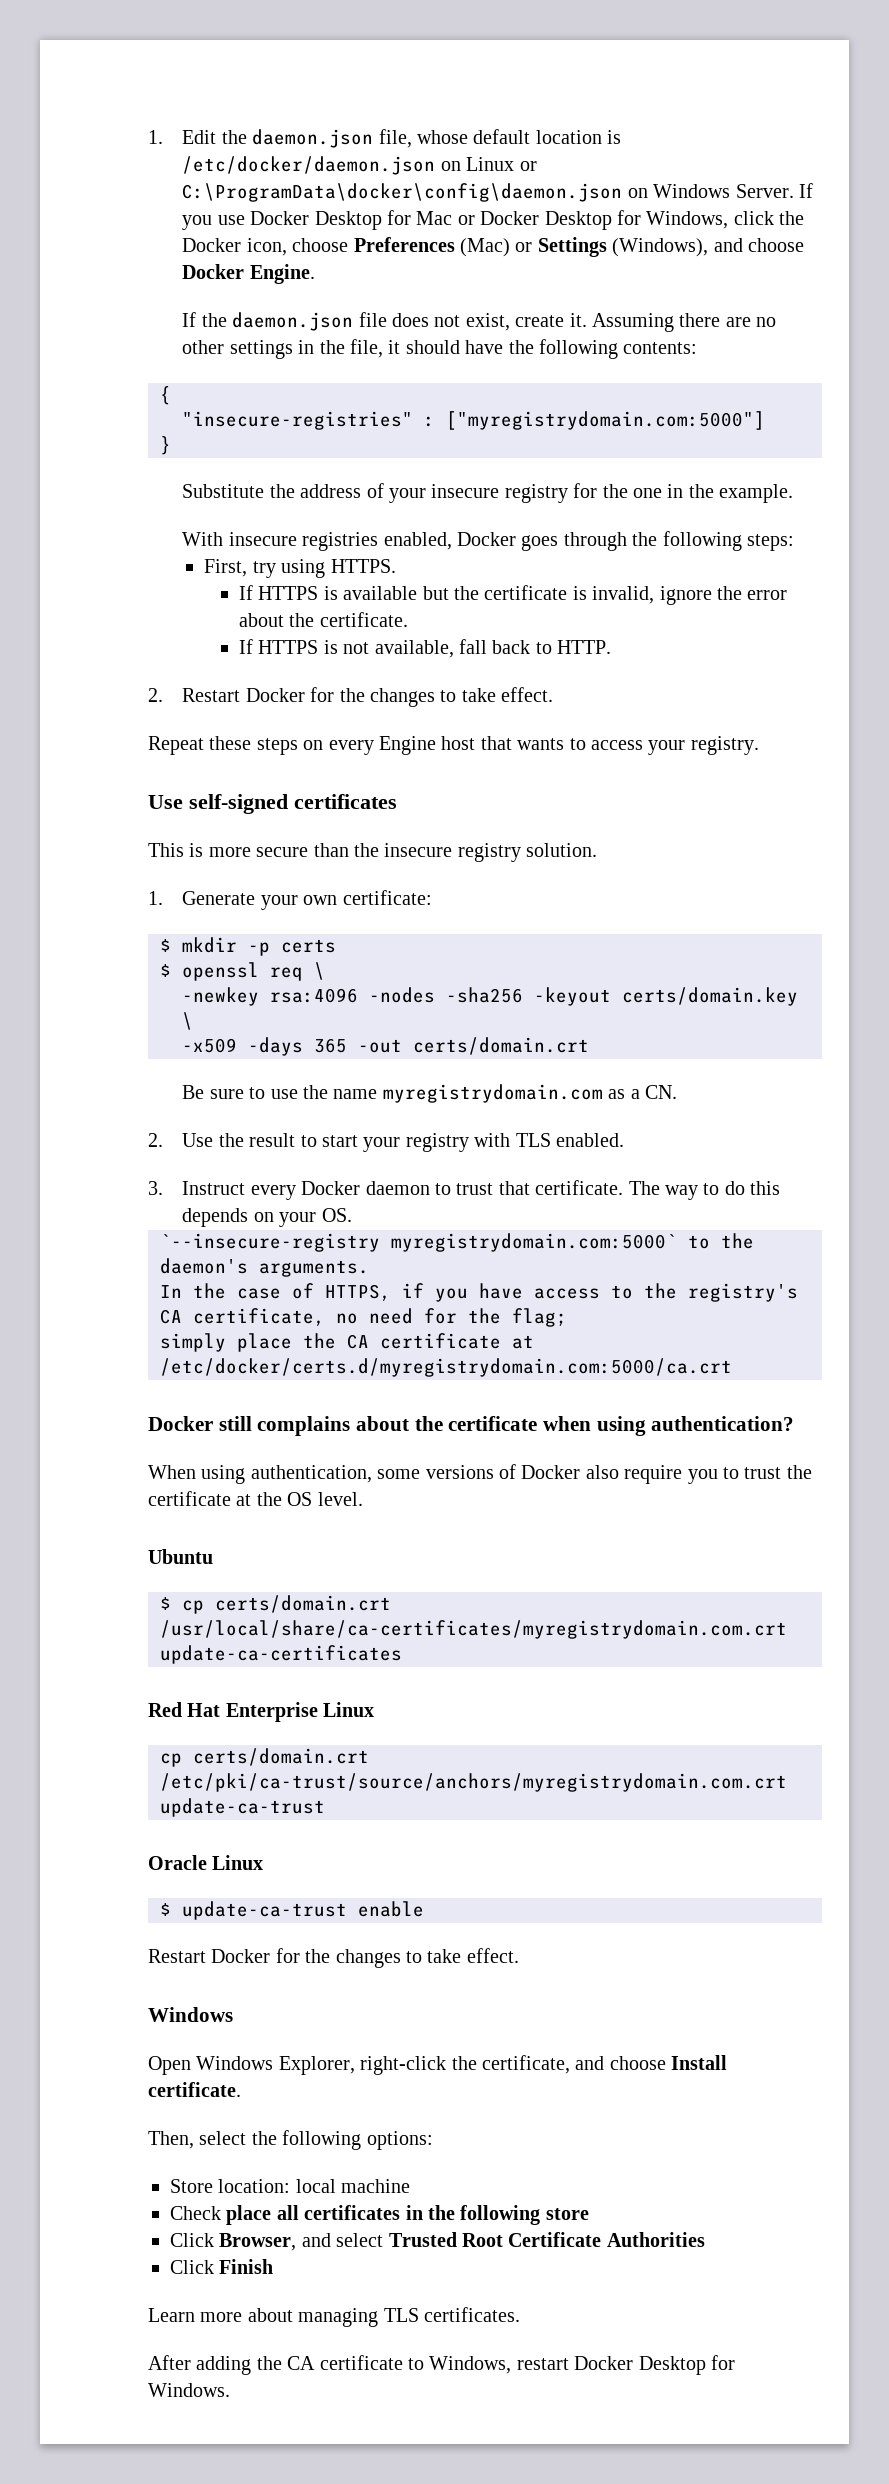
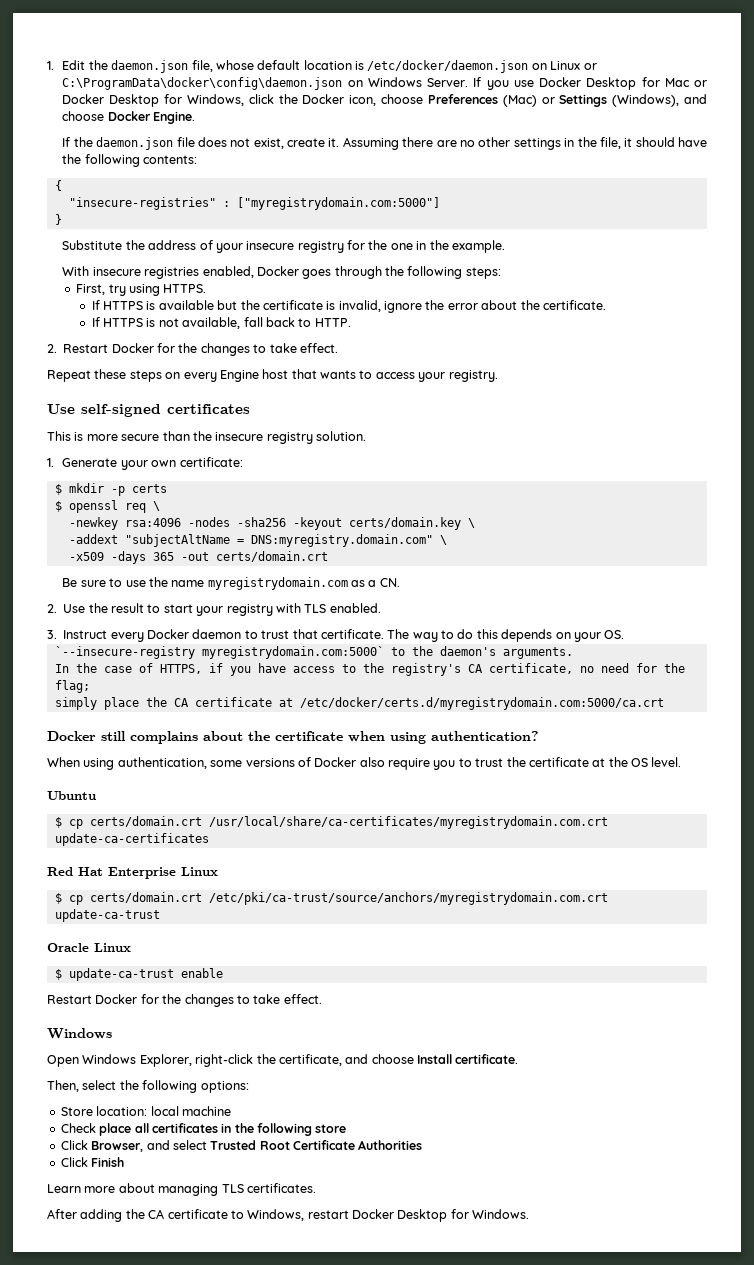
+ -addext "subjectAltName = DNS:myregistry.domain.com" \
- cp certs/domain.crt /etc/pki/ca-trust/source/anchors/myregistrydomain.com.crt
+ $ cp certs/domain.crt /etc/pki/ca-trust/source/anchors/myregistrydomain.com.crt

